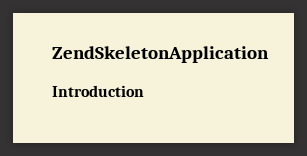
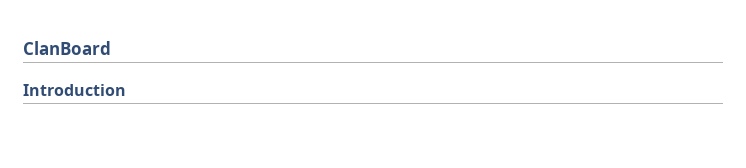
- ZendSkeletonApplication
+ ClanBoard

